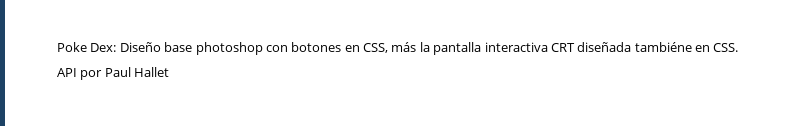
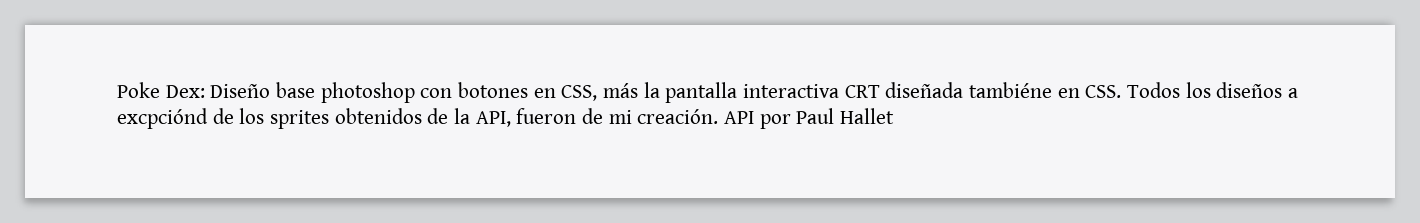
- Poke Dex: Diseño base photoshop con botones en CSS, más la pantalla interactiva CRT diseñada tambiéne en CSS.
- API por Paul Hallet
+ Poke Dex: Diseño base photoshop con botones en CSS, más la pantalla interactiva CRT diseñada tambiéne en CSS. Todos los diseños a excpciónd de los sprites obtenidos de la API, fueron de mi creación. API por Paul Hallet

